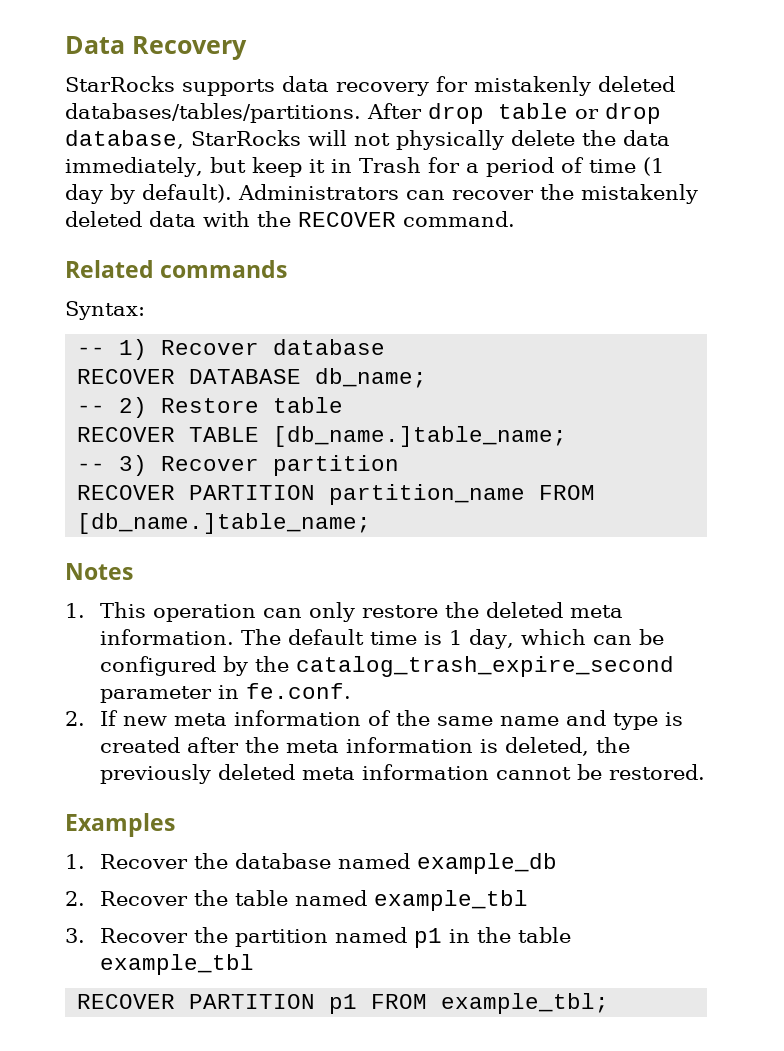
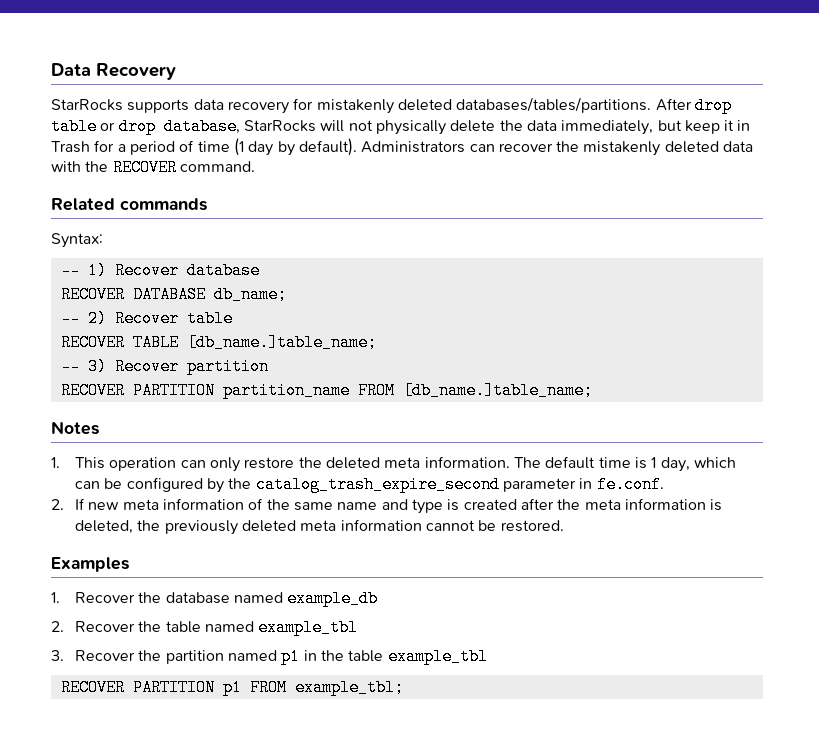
- -- 2) Restore table
+ -- 2) Recover table

